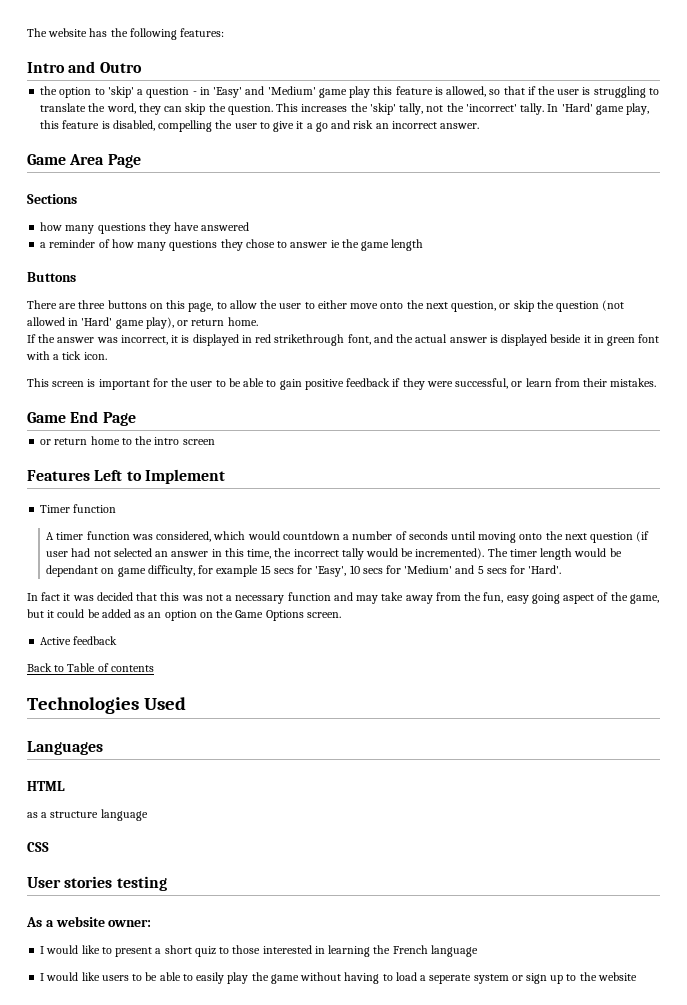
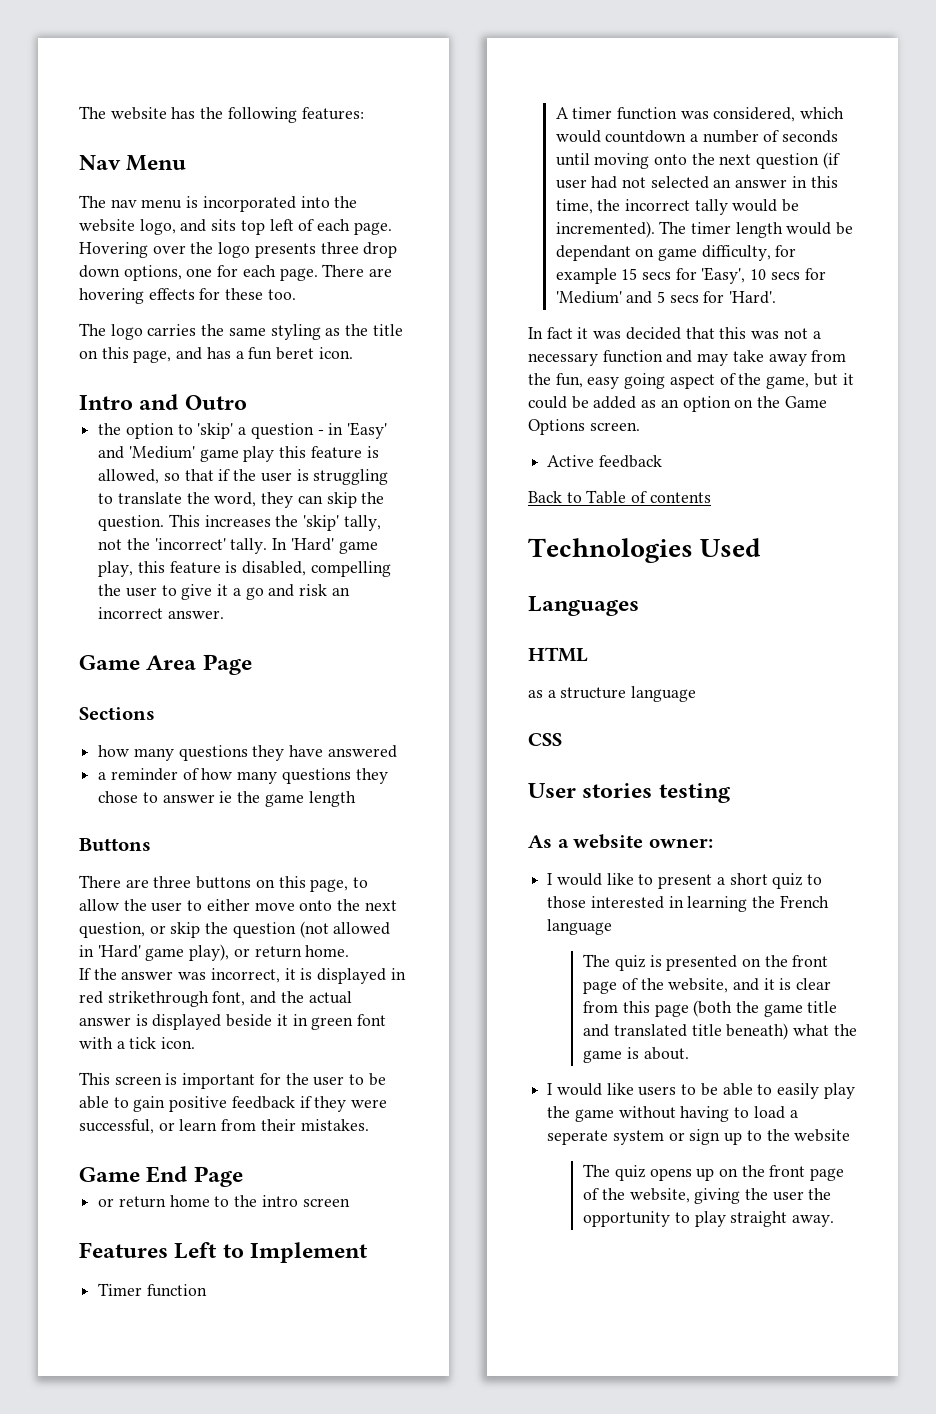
+ Nav Menu
+ The nav menu is incorporated into the website logo, and sits top left of each page. Hovering over the logo presents three drop down options, one for each page. There are hovering effects for these too.
+ The logo carries the same styling as the title on this page, and has a fun beret icon.
+ The quiz is presented on the front page of the website, and it is clear from this page (both the game title and translated title beneath) what the game is about.
+ The quiz opens up on the front page of the website, giving the user the opportunity to play straight away.

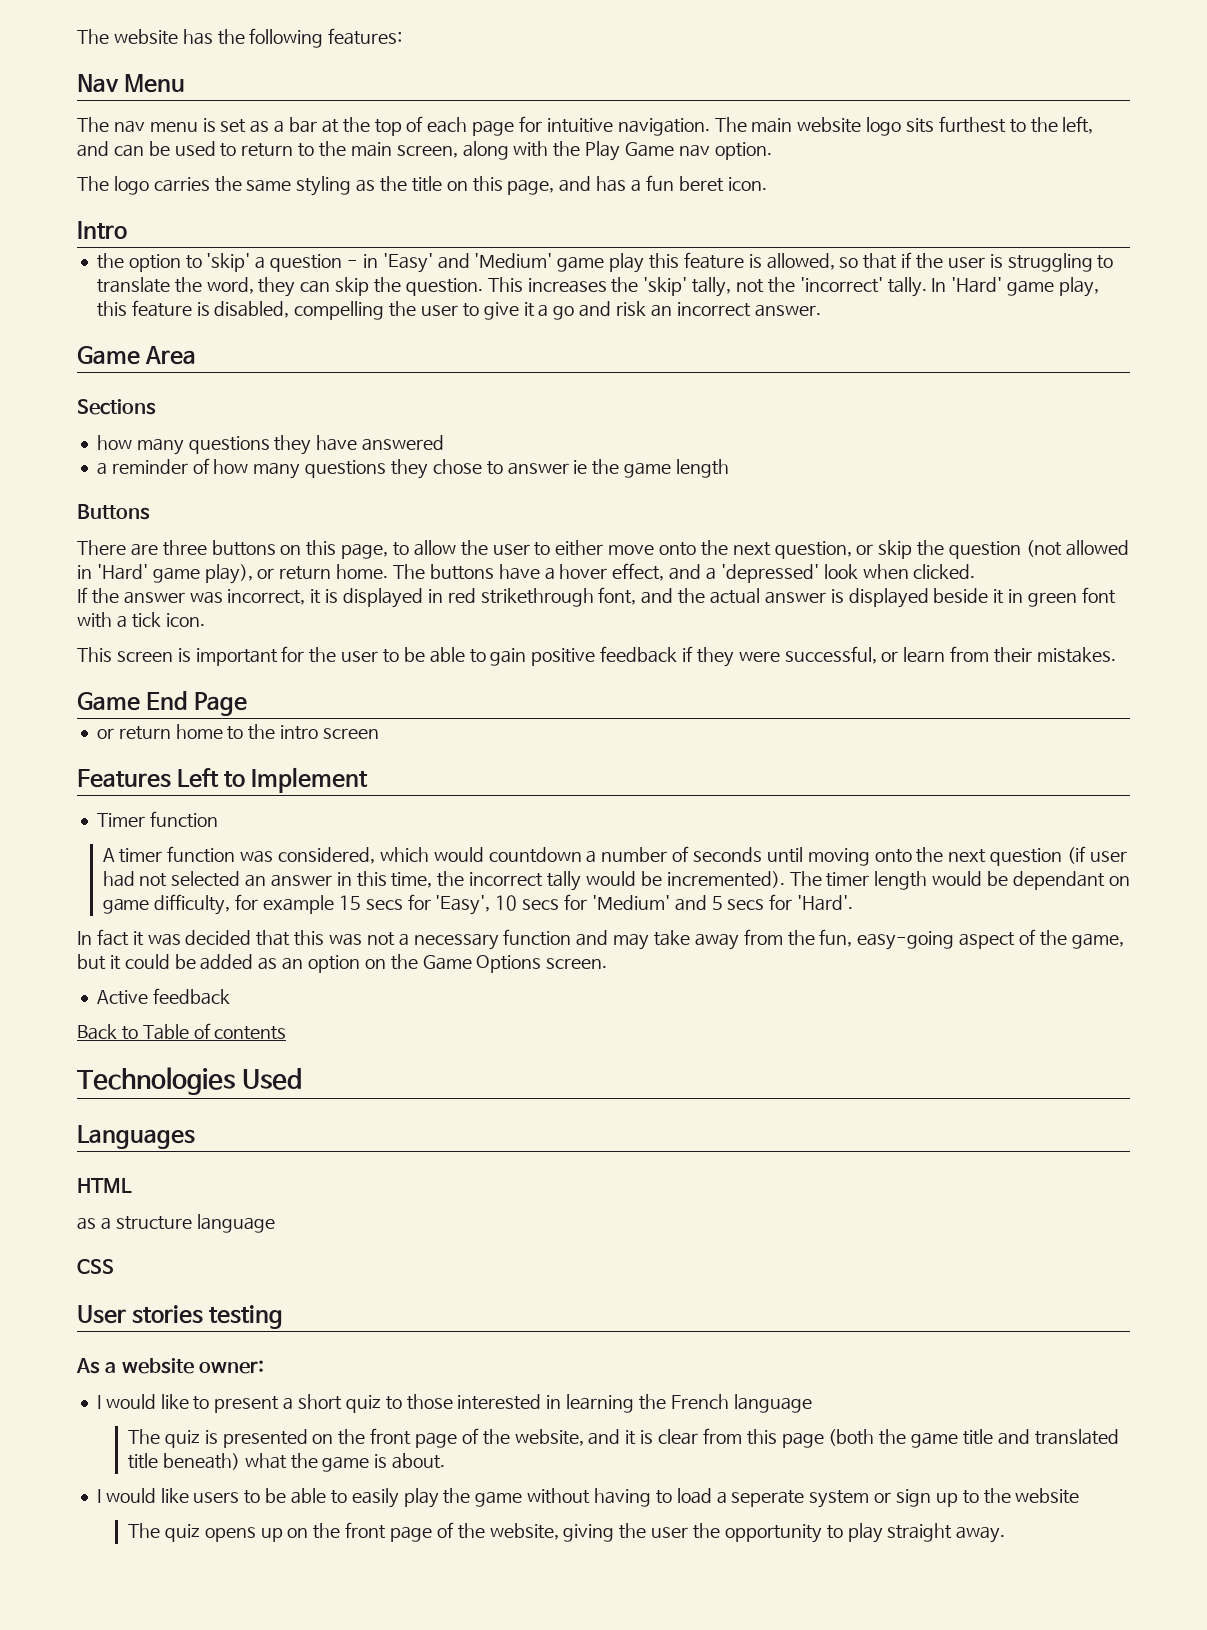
- The nav menu is incorporated into the website logo, and sits top left of each page. Hovering over the logo presents three drop down options, one for each page. There are hovering effects for these too.
+ The nav menu is set as a bar at the top of each page for intuitive navigation. The main website logo sits furthest to the left, and can be used to return to the main screen, along with the Play Game nav option.
- Intro and Outro
+ Intro
- Game Area Page
+ Game Area
+ The buttons have a hover effect, and a 'depressed' look when clicked.
- In fact it was decided that this was not a necessary function and may take away from the fun, easy going aspect of the game, but it could be added as an option on the Game Options screen.
+ In fact it was decided that this was not a necessary function and may take away from the fun, easy-going aspect of the game, but it could be added as an option on the Game Options screen.

